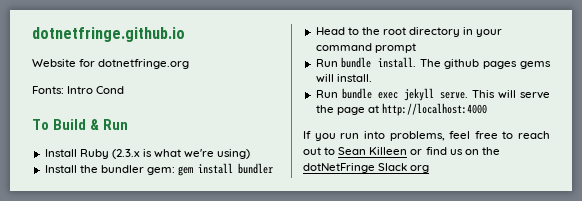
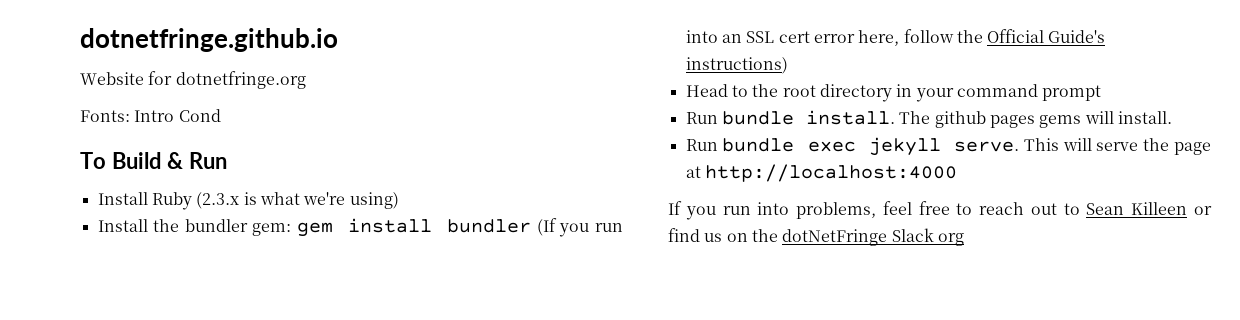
- Install the bundler gem: gem install bundler
+ Install the bundler gem: gem install bundler (If you run into an SSL cert error here, follow the Official Guide's instructions)

